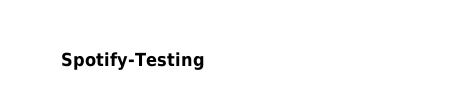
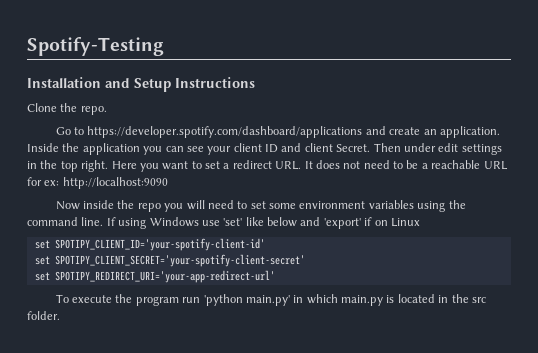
+ Installation and Setup Instructions
+ Clone the repo.
+ Go to https://developer.spotify.com/dashboard/applications and create an application. Inside the application you can see your client ID and client Secret. Then under edit settings in the top right. Here you want to set a redirect URL. It does not need to be a reachable URL for ex: http://localhost:9090
+ Now inside the repo you will need to set some environment variables using the command line. If using Windows use 'set' like below and 'export' if on Linux
+ set SPOTIPY_CLIENT_ID='your-spotify-client-id'
+ set SPOTIPY_CLIENT_SECRET='your-spotify-client-secret'
+ set SPOTIPY_REDIRECT_URI='your-app-redirect-url'
+ To execute the program run 'python main.py' in which main.py is located in the src folder.

